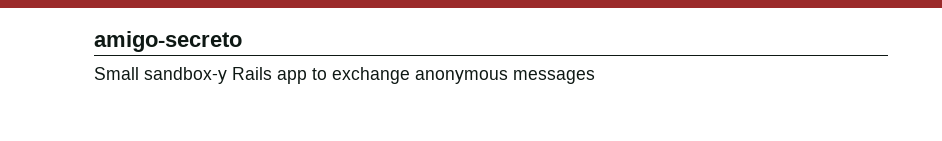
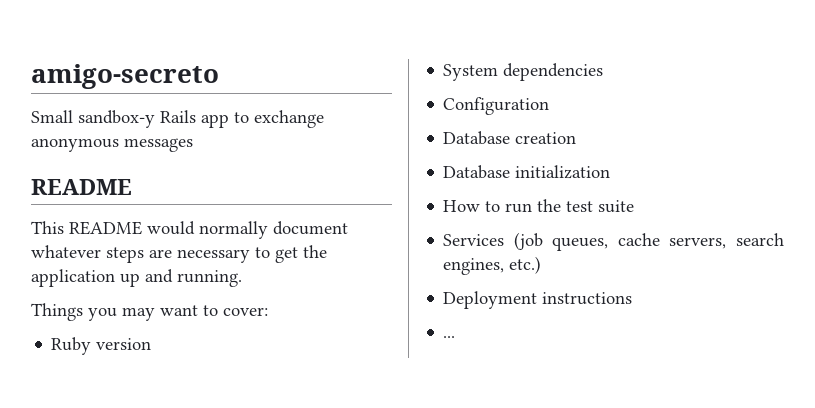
  Small sandbox-y Rails app to exchange anonymous messages
+ README
+ This README would normally document whatever steps are necessary to get the application up and running.
+ Things you may want to cover:
+ Ruby version
+ System dependencies
+ Configuration
+ Database creation
+ Database initialization
+ How to run the test suite
+ Services (job queues, cache servers, search engines, etc.)
+ Deployment instructions
+ ...

